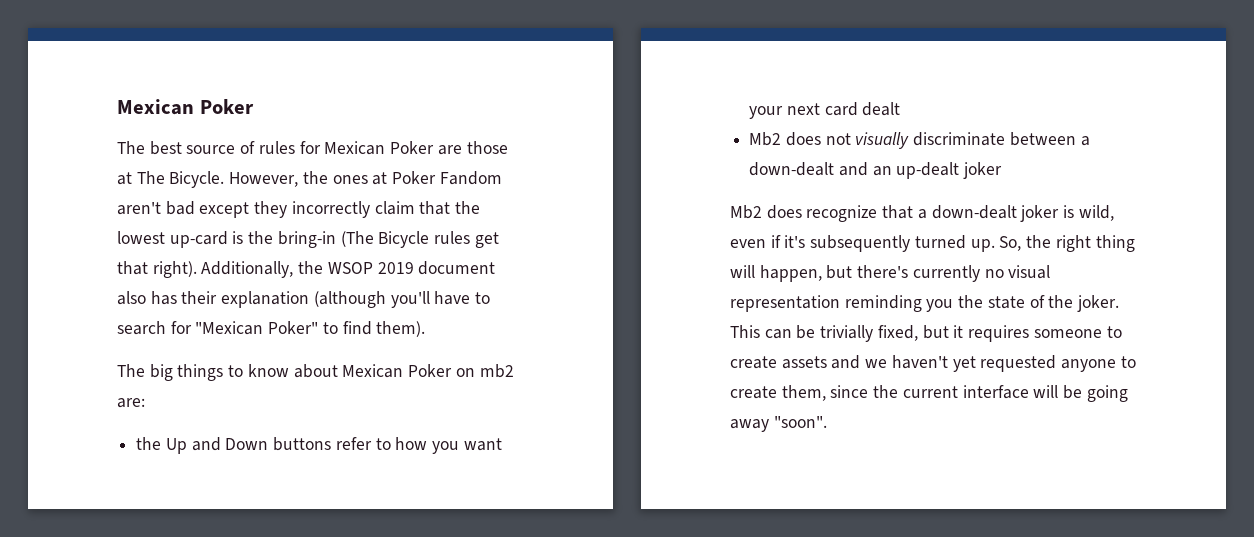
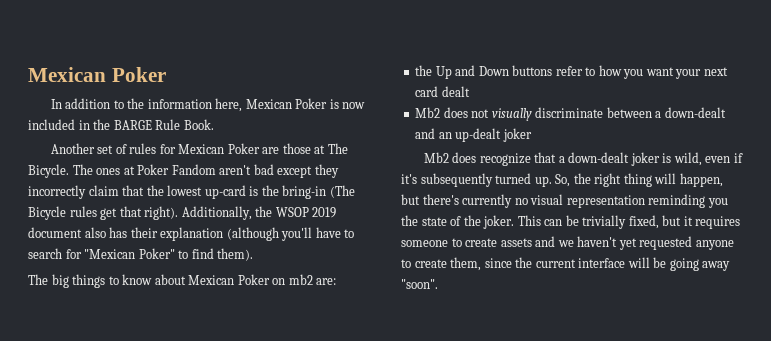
- The best source of rules for Mexican Poker are those at The Bicycle.
+ In addition to the information here, Mexican Poker is now included in the BARGE Rule Book.
+ Another set of rules for Mexican Poker are those at The Bicycle.
- However, the ones at Poker Fandom aren't bad except they incorrectly claim that the lowest up-card is the bring-in (The Bicycle rules get that right).
+ The ones at Poker Fandom aren't bad except they incorrectly claim that the lowest up-card is the bring-in (The Bicycle rules get that right).

